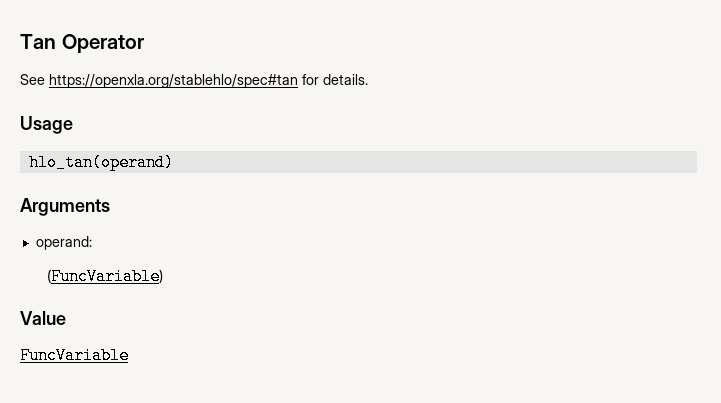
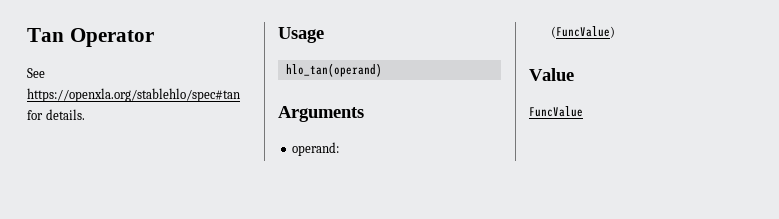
- (FuncVariable)
+ (FuncValue)
- FuncVariable
+ FuncValue

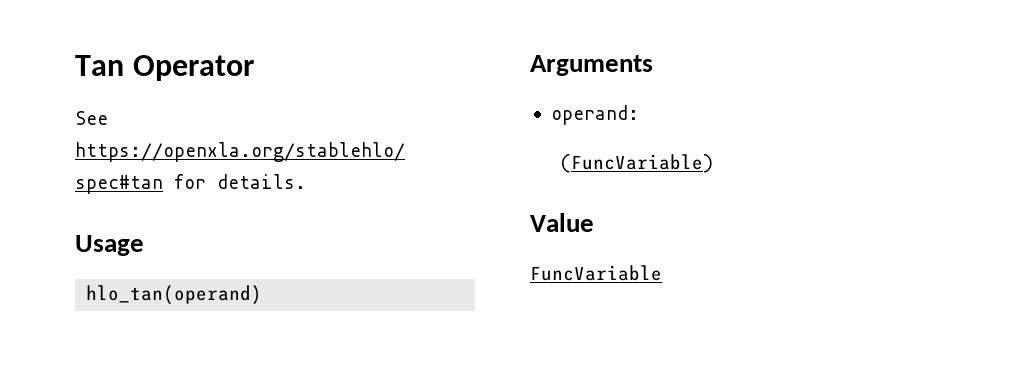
- (FuncValue)
+ (FuncVariable)
- FuncValue
+ FuncVariable

